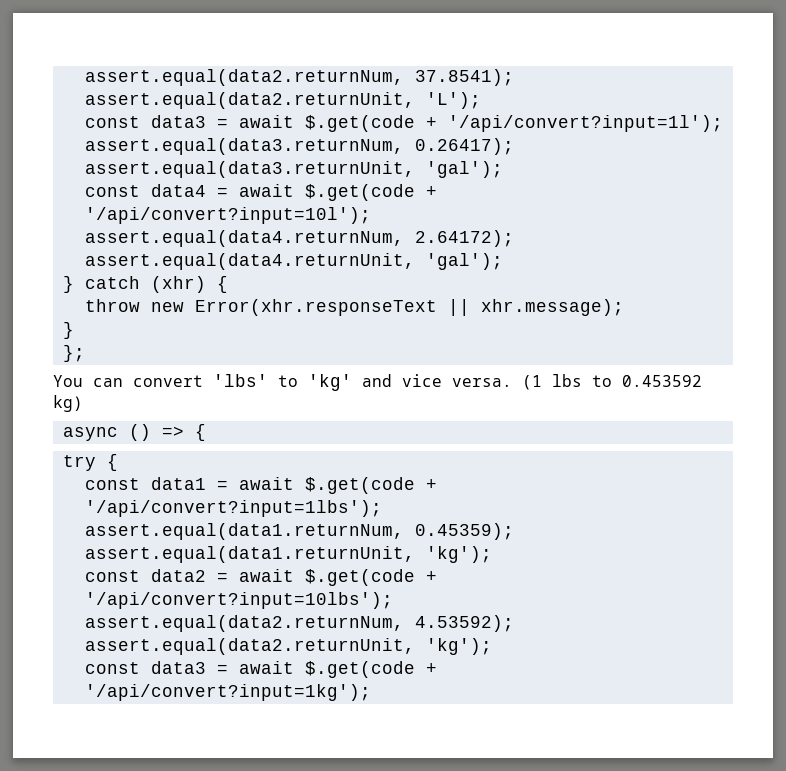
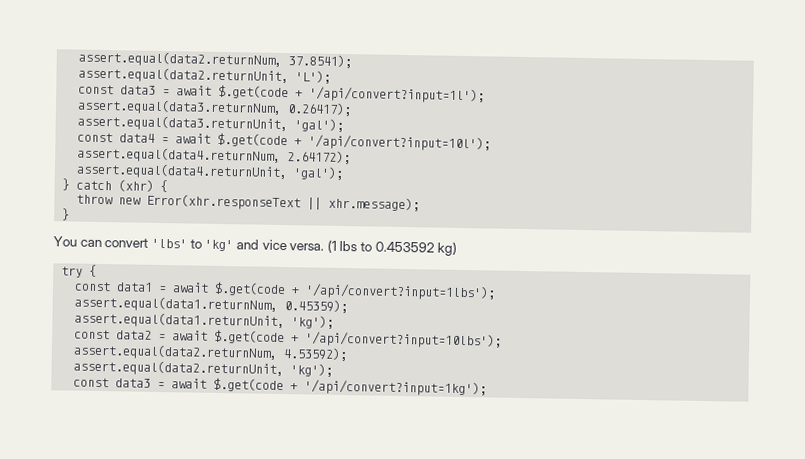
- };
- async () => {

